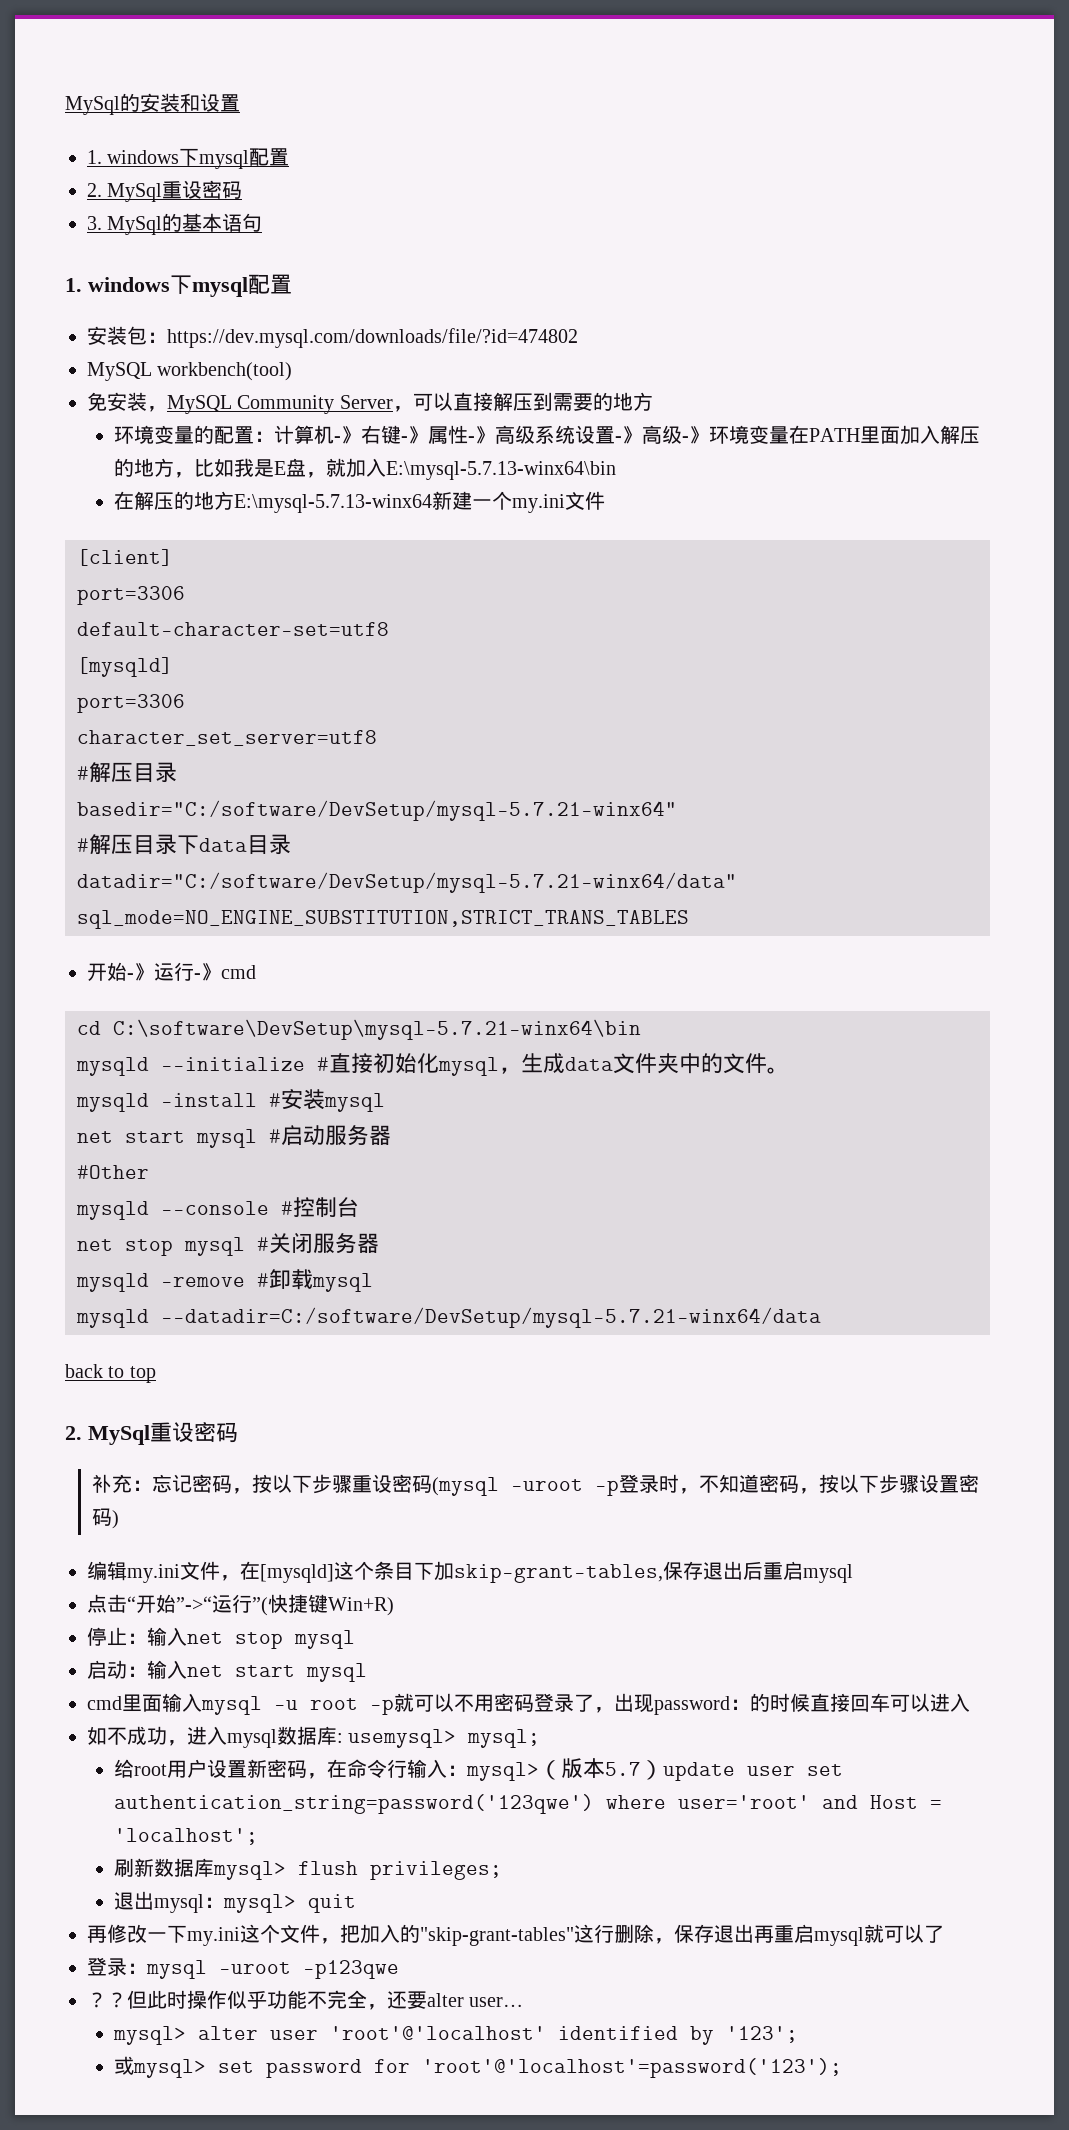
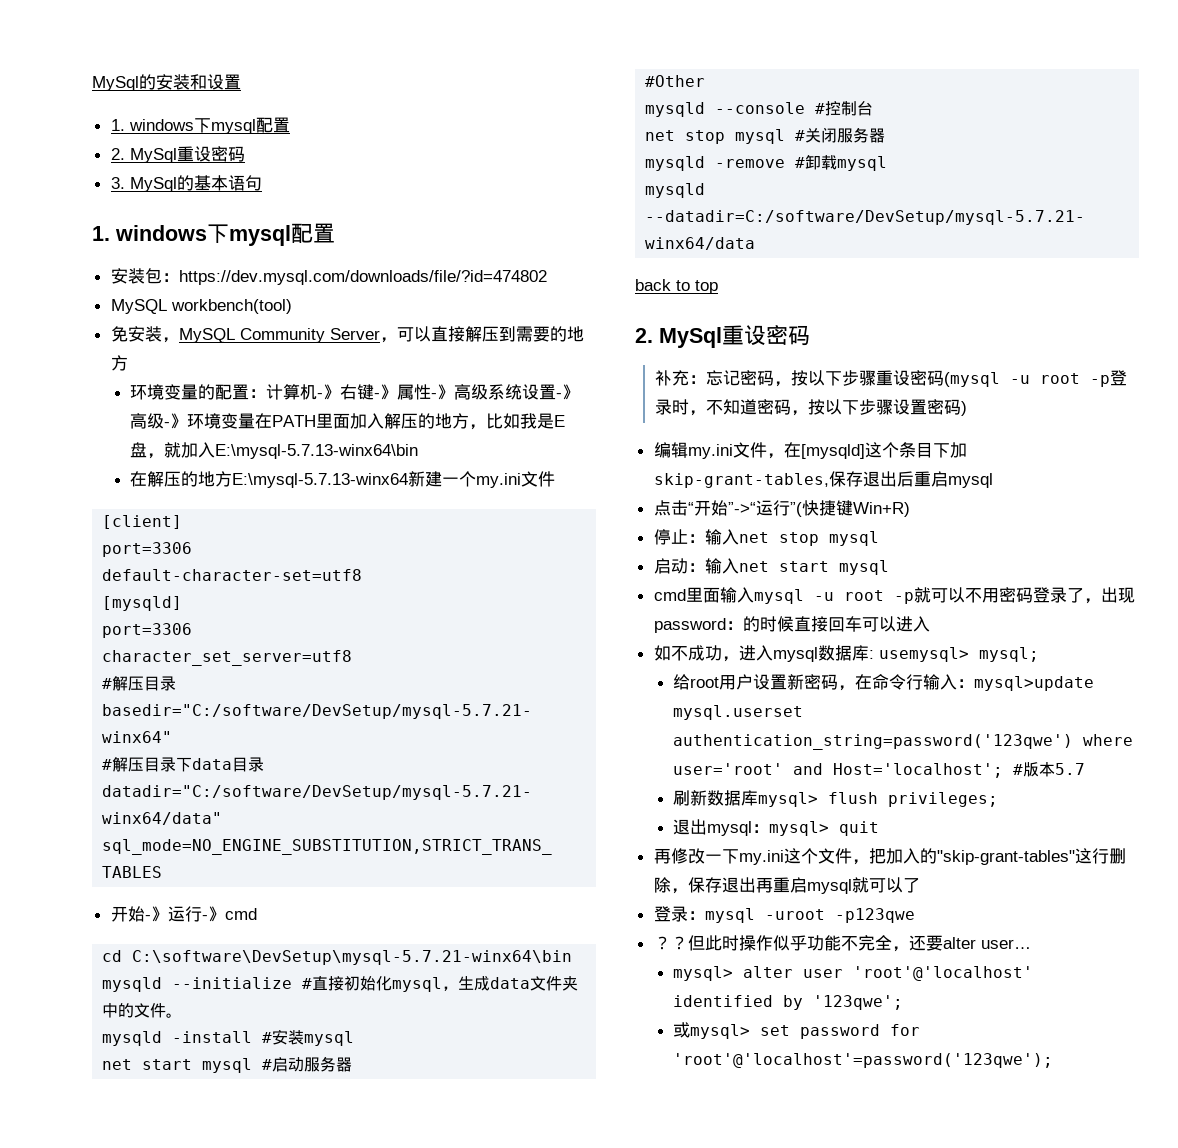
- 补充：忘记密码，按以下步骤重设密码(mysql -uroot -p登录时，不知道密码，按以下步骤设置密码)
+ 补充：忘记密码，按以下步骤重设密码(mysql -u root -p登录时，不知道密码，按以下步骤设置密码)
- 给root用户设置新密码，在命令行输入：mysql>（版本5.7）update user set authentication_string=password('123qwe') where user='root' and Host = 'localhost';
+ 给root用户设置新密码，在命令行输入：mysql>update mysql.userset authentication_string=password('123qwe') where user='root' and Host='localhost'; #版本5.7
- mysql> alter user 'root'@'localhost' identified by '123';
+ mysql> alter user 'root'@'localhost' identified by '123qwe';
- 或mysql> set password for 'root'@'localhost'=password('123');
+ 或mysql> set password for 'root'@'localhost'=password('123qwe');

